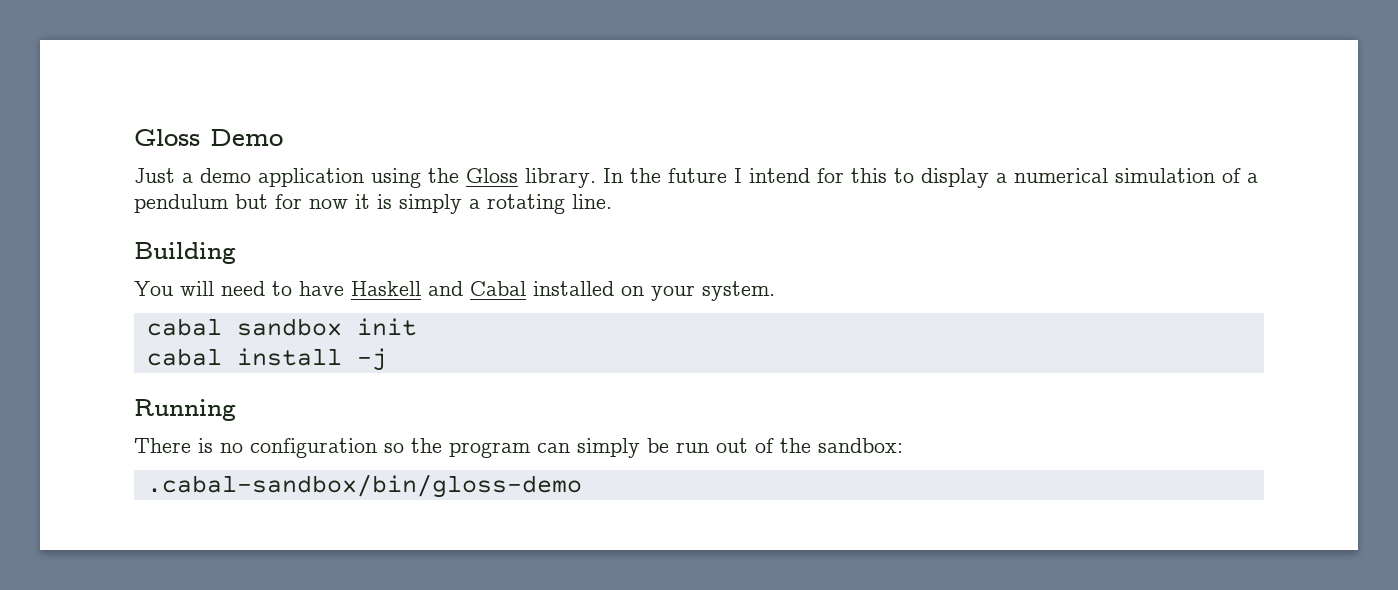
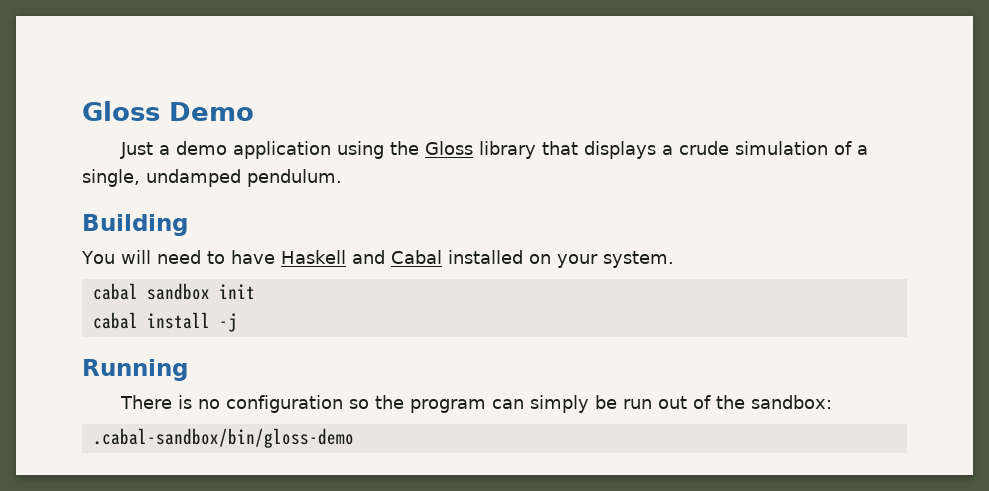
- Just a demo application using the Gloss library. In the future I intend for this to display a numerical simulation of a pendulum but for now it is simply a rotating line.
+ Just a demo application using the Gloss library that displays a crude simulation of a single, undamped pendulum.

